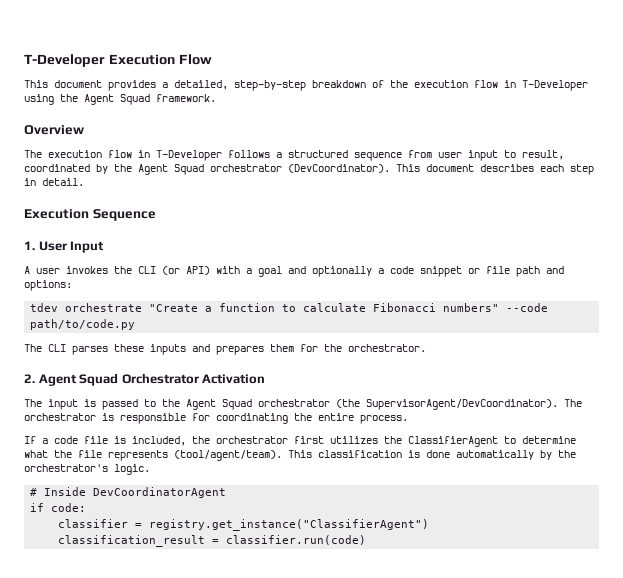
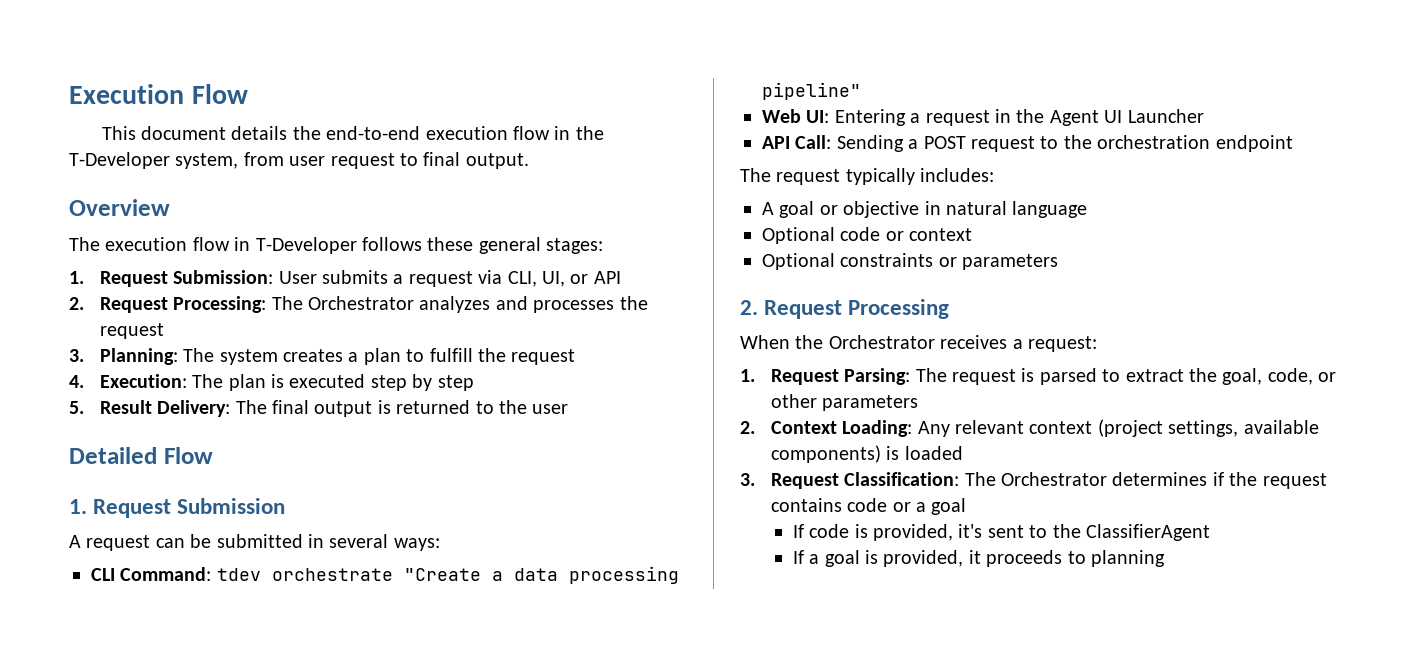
- T-Developer Execution Flow
+ Execution Flow
- This document provides a detailed, step-by-step breakdown of the execution flow in T-Developer using the Agent Squad framework.
+ This document details the end-to-end execution flow in the T-Developer system, from user request to final output.
- The execution flow in T-Developer follows a structured sequence from user input to result, coordinated by the Agent Squad orchestrator (DevCoordinator). This document describes each step in detail.
- Execution Sequence
- 1. User Input
- A user invokes the CLI (or API) with a goal and optionally a code snippet or file path and options:
- tdev orchestrate "Create a function to calculate Fibonacci numbers" --code path/to/code.py
- The CLI parses these inputs and prepares them for the orchestrator.
- 2. Agent Squad Orchestrator Activation
- The input is passed to the Agent Squad orchestrator (the SupervisorAgent/DevCoordinator). The orchestrator is responsible for coordinating the entire process.
- If a code file is included, the orchestrator first utilizes the ClassifierAgent to determine what the file represents (tool/agent/team). This classification is done automatically by the orchestrator's logic.
- # Inside DevCoordinatorAgent
- if code:
- classifier = registry.get_instance("ClassifierAgent")
- classification_result = classifier.run(code)
+ The execution flow in T-Developer follows these general stages:
+ 1. Request Submission: User submits a request via CLI, UI, or API
+ 2. Request Processing: The Orchestrator analyzes and processes the request
+ 3. Planning: The system creates a plan to fulfill the request
+ 4. Execution: The plan is executed step by step
+ 5. Result Delivery: The final output is returned to the user
+ Detailed Flow
+ 1. Request Submission
+ A request can be submitted in several ways:
+ CLI Command: tdev orchestrate "Create a data processing pipeline"
+ Web UI: Entering a request in the Agent UI Launcher
+ API Call: Sending a POST request to the orchestration endpoint
+ The request typically includes:
+ A goal or objective in natural language
+ Optional code or context
+ Optional constraints or parameters
+ 2. Request Processing
+ When the Orchestrator receives a request:
+ 1. Request Parsing: The request is parsed to extract the goal, code, or other parameters
+ 2. Context Loading: Any relevant context (project settings, available components) is loaded
+ 3. Request Classification: The Orchestrator determines if the request contains code or a goal
+ If code is provided, it's sent to the ClassifierAgent
+ If a goal is provided, it proceeds to planning

